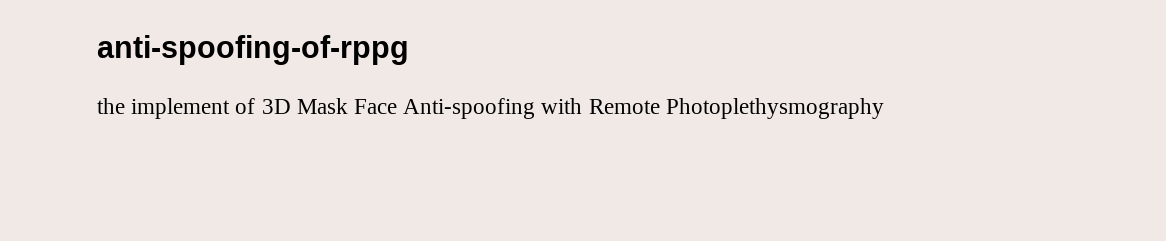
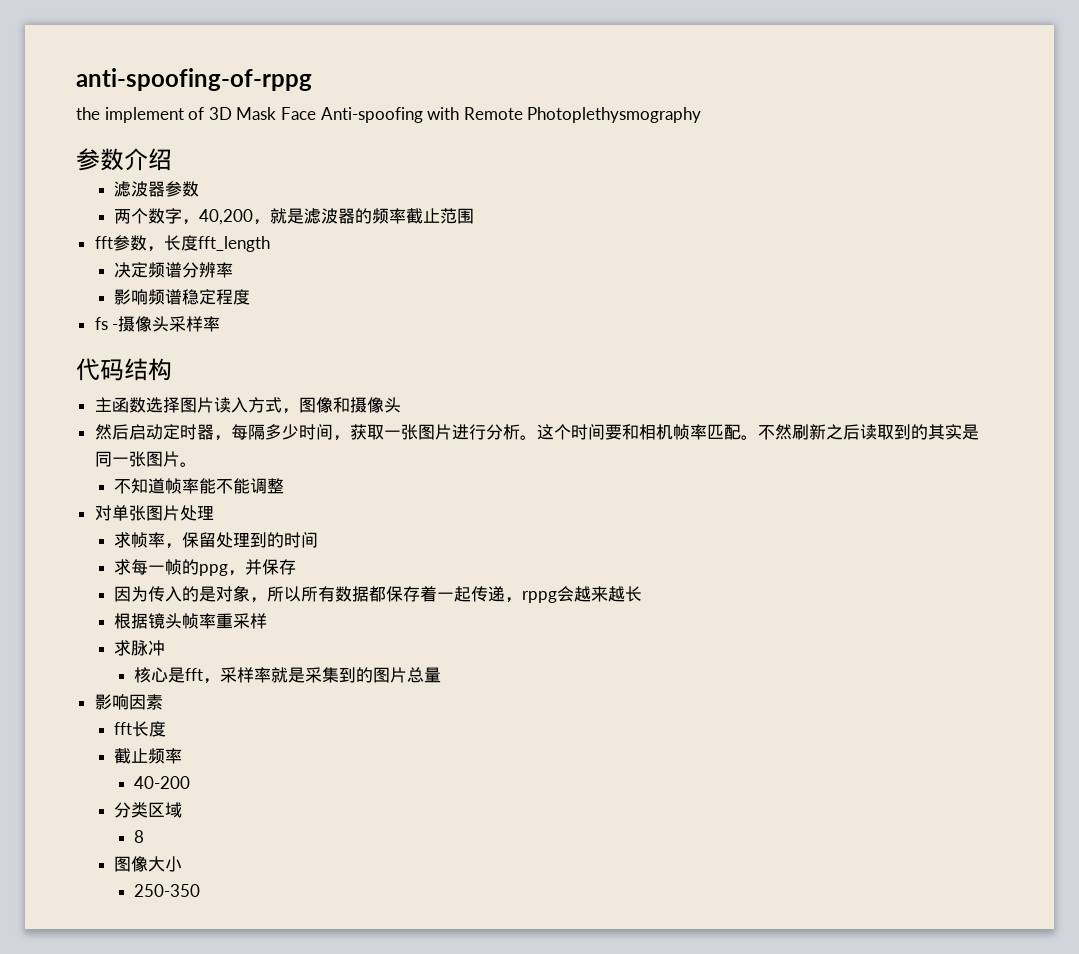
+ 参数介绍
+ 滤波器参数
+ 两个数字，40,200，就是滤波器的频率截止范围
+ fft参数，长度fft_length
+ 决定频谱分辨率
+ 影响频谱稳定程度
+ fs -摄像头采样率
+ 代码结构
+ 主函数选择图片读入方式，图像和摄像头
+ 然后启动定时器，每隔多少时间，获取一张图片进行分析。这个时间要和相机帧率匹配。不然刷新之后读取到的其实是同一张图片。
+ 不知道帧率能不能调整
+ 对单张图片处理
+ 求帧率，保留处理到的时间
+ 求每一帧的ppg，并保存
+ 因为传入的是对象，所以所有数据都保存着一起传递，rppg会越来越长
+ 根据镜头帧率重采样
+ 求脉冲
+ 核心是fft，采样率就是采集到的图片总量
+ 影响因素
+ fft长度
+ 截止频率
+ 40-200
+ 分类区域
+ 8
+ 图像大小
+ 250-350

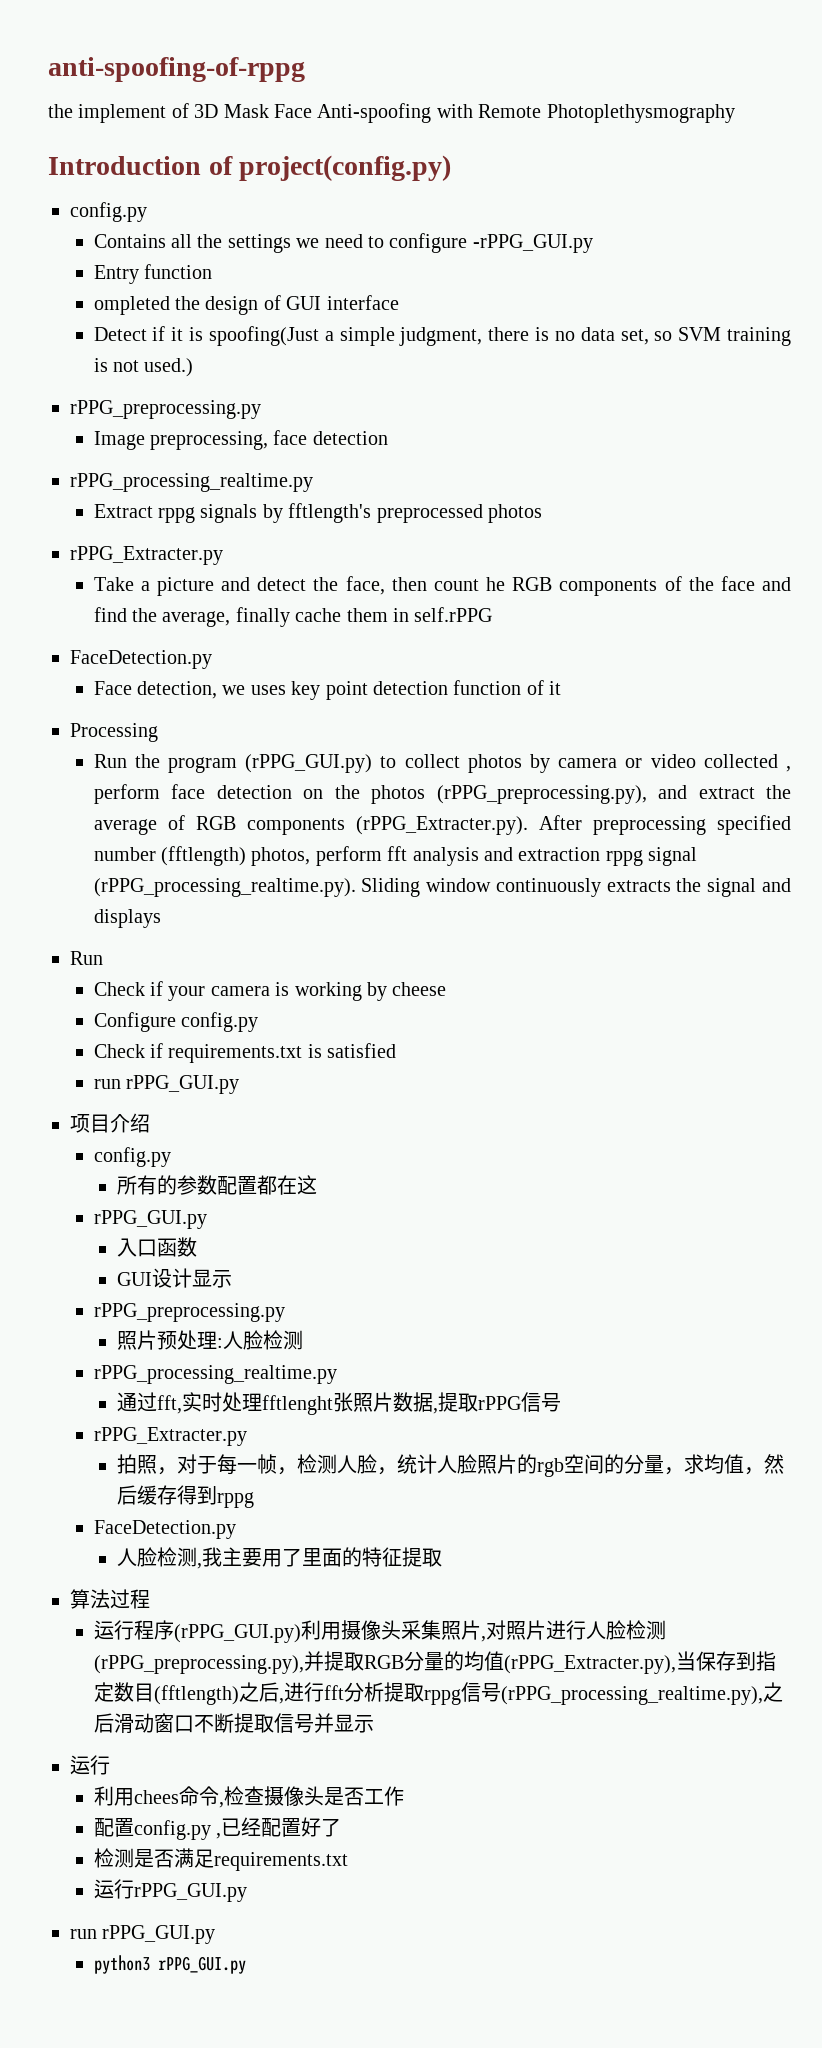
- 参数介绍
- 滤波器参数
- 两个数字，40,200，就是滤波器的频率截止范围
- fft参数，长度fft_length
- 决定频谱分辨率
- 影响频谱稳定程度
- fs -摄像头采样率
- 代码结构
- 主函数选择图片读入方式，图像和摄像头
- 然后启动定时器，每隔多少时间，获取一张图片进行分析。这个时间要和相机帧率匹配。不然刷新之后读取到的其实是同一张图片。
- 不知道帧率能不能调整
- 对单张图片处理
- 求帧率，保留处理到的时间
- 求每一帧的ppg，并保存
- 因为传入的是对象，所以所有数据都保存着一起传递，rppg会越来越长
- 根据镜头帧率重采样
- 求脉冲
- 核心是fft，采样率就是采集到的图片总量
- 影响因素
- fft长度
- 截止频率
- 40-200
- 分类区域
- 8
- 图像大小
- 250-350
+ Introduction of project(config.py)
+ config.py
+ Contains all the settings we need to configure -rPPG_GUI.py
+ Entry function
+ ompleted the design of GUI interface
+ Detect if it is spoofing(Just a simple judgment, there is no data set, so SVM training is not used.)
+ rPPG_preprocessing.py
+ Image preprocessing, face detection
+ rPPG_processing_realtime.py
+ Extract rppg signals by fftlength's preprocessed photos
+ rPPG_Extracter.py
+ Take a picture and detect the face, then count he RGB components of the face and find the average, finally cache them in self.rPPG
+ FaceDetection.py
+ Face detection, we uses key point detection function of it
+ Processing
+ Run the program (rPPG_GUI.py) to collect photos by camera or video collected , perform face detection on the photos (rPPG_preprocessing.py), and extract the average of RGB components (rPPG_Extracter.py). After preprocessing specified number (fftlength) photos, perform fft analysis and extraction rppg signal (rPPG_processing_realtime.py). Sliding window continuously extracts the signal and displays
+ Run
+ Check if your camera is working by cheese
+ Configure config.py
+ Check if requirements.txt is satisfied
+ run rPPG_GUI.py
+ 项目介绍
+ config.py
+ 所有的参数配置都在这
+ rPPG_GUI.py
+ 入口函数
+ GUI设计显示
+ rPPG_preprocessing.py
+ 照片预处理:人脸检测
+ rPPG_processing_realtime.py
+ 通过fft,实时处理fftlenght张照片数据,提取rPPG信号
+ rPPG_Extracter.py
+ 拍照，对于每一帧，检测人脸，统计人脸照片的rgb空间的分量，求均值，然后缓存得到rppg
+ FaceDetection.py
+ 人脸检测,我主要用了里面的特征提取
+ 算法过程
+ 运行程序(rPPG_GUI.py)利用摄像头采集照片,对照片进行人脸检测(rPPG_preprocessing.py),并提取RGB分量的均值(rPPG_Extracter.py),当保存到指定数目(fftlength)之后,进行fft分析提取rppg信号(rPPG_processing_realtime.py),之后滑动窗口不断提取信号并显示
+ 运行
+ 利用chees命令,检查摄像头是否工作
+ 配置config.py ,已经配置好了
+ 检测是否满足requirements.txt
+ 运行rPPG_GUI.py
+ run rPPG_GUI.py
+ python3 rPPG_GUI.py

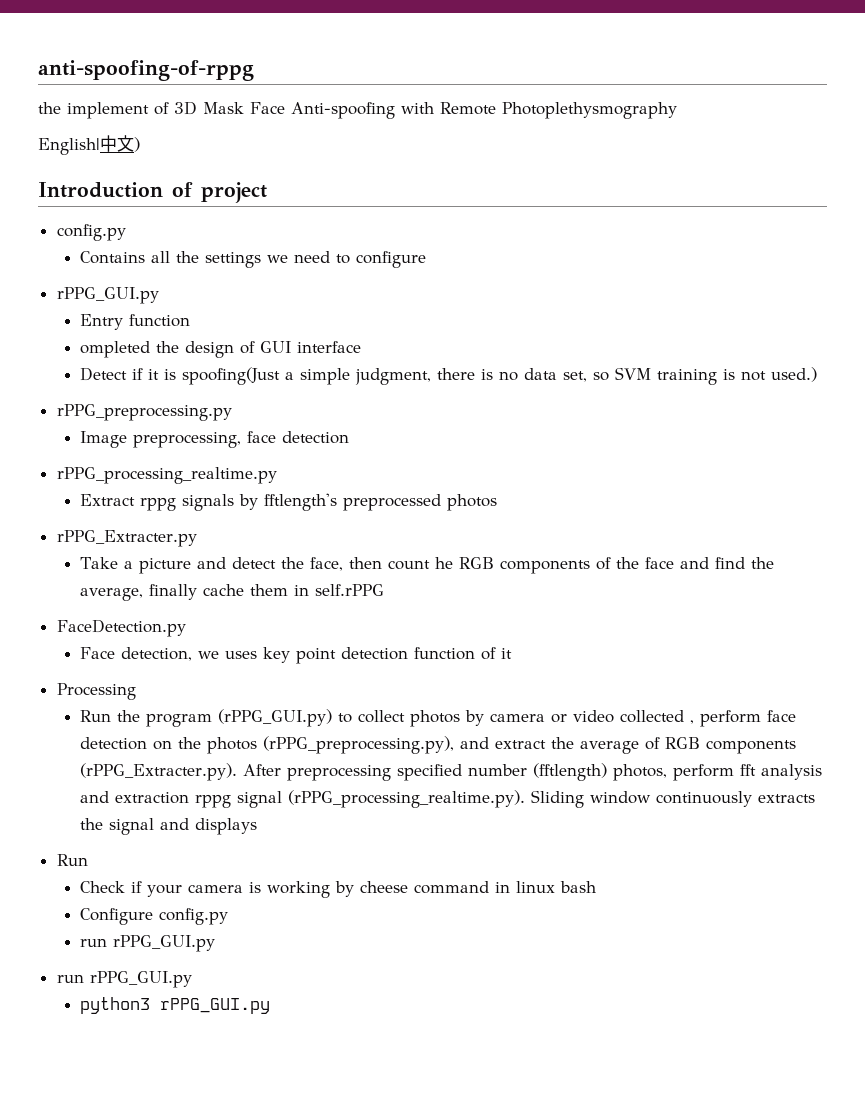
+ English|中文)
- Introduction of project(config.py)
+ Introduction of project
- Contains all the settings we need to configure -rPPG_GUI.py
+ Contains all the settings we need to configure
+ rPPG_GUI.py
- Check if your camera is working by cheese
+ Check if your camera is working by cheese command in linux bash
  Configure config.py
- Check if requirements.txt is satisfied
  run rPPG_GUI.py
- 项目介绍
- config.py
- 所有的参数配置都在这
- rPPG_GUI.py
- 入口函数
- GUI设计显示
- rPPG_preprocessing.py
- 照片预处理:人脸检测
- rPPG_processing_realtime.py
- 通过fft,实时处理fftlenght张照片数据,提取rPPG信号
- rPPG_Extracter.py
- 拍照，对于每一帧，检测人脸，统计人脸照片的rgb空间的分量，求均值，然后缓存得到rppg
- FaceDetection.py
- 人脸检测,我主要用了里面的特征提取
- 算法过程
- 运行程序(rPPG_GUI.py)利用摄像头采集照片,对照片进行人脸检测(rPPG_preprocessing.py),并提取RGB分量的均值(rPPG_Extracter.py),当保存到指定数目(fftlength)之后,进行fft分析提取rppg信号(rPPG_processing_realtime.py),之后滑动窗口不断提取信号并显示
- 运行
- 利用chees命令,检查摄像头是否工作
- 配置config.py ,已经配置好了
- 检测是否满足requirements.txt
- 运行rPPG_GUI.py

